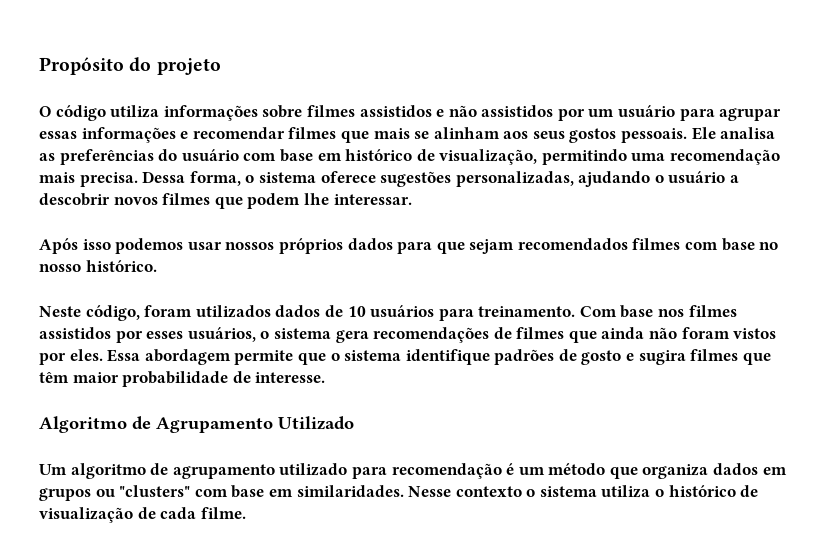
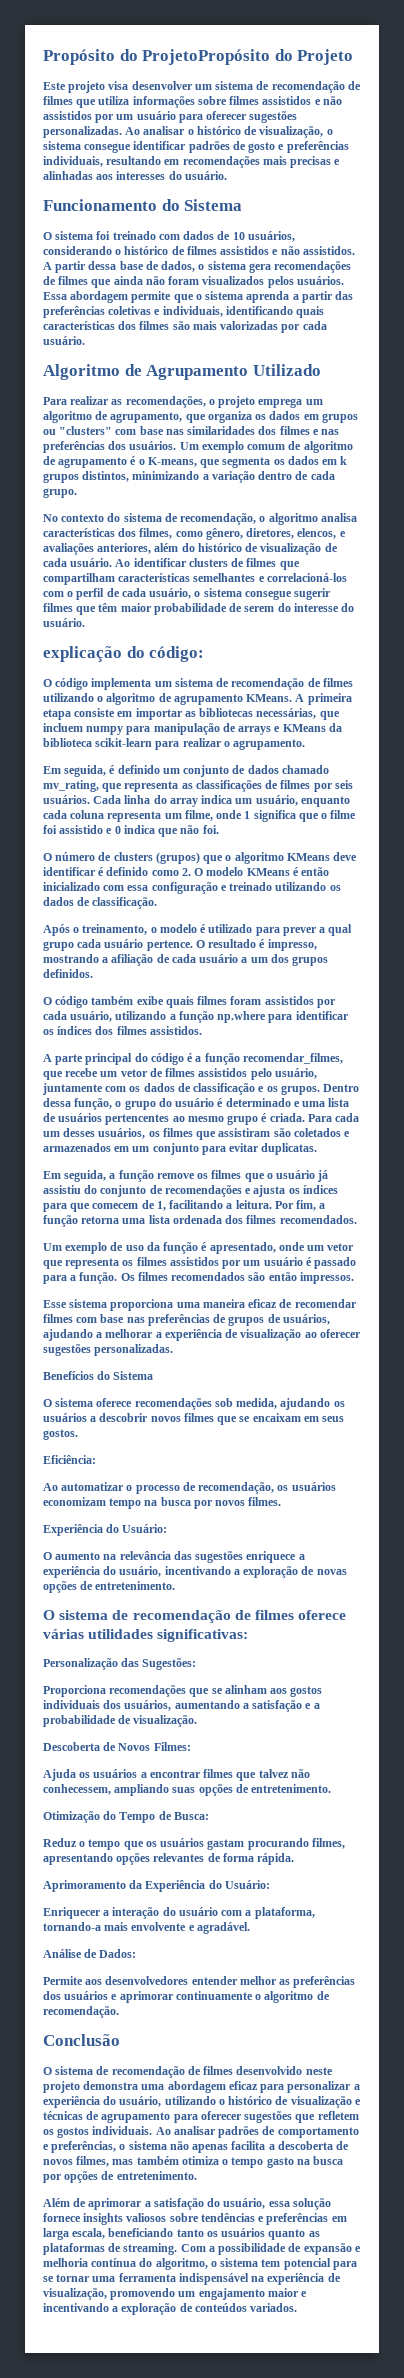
- Propósito do projeto
- O código utiliza informações sobre filmes assistidos e não assistidos por um usuário para agrupar essas informações e recomendar filmes que mais se alinham aos seus gostos pessoais. Ele analisa as preferências do usuário com base em histórico de visualização, permitindo uma recomendação mais precisa. Dessa forma, o sistema oferece sugestões personalizadas, ajudando o usuário a descobrir novos filmes que podem lhe interessar.
- Após isso podemos usar nossos próprios dados para que sejam recomendados filmes com base no nosso histórico.
- Neste código, foram utilizados dados de 10 usuários para treinamento. Com base nos filmes assistidos por esses usuários, o sistema gera recomendações de filmes que ainda não foram vistos por eles.
+ Propósito do ProjetoPropósito do Projeto
+ Este projeto visa desenvolver um sistema de recomendação de filmes que utiliza informações sobre filmes assistidos e não assistidos por um usuário para oferecer sugestões personalizadas. Ao analisar o histórico de visualização, o sistema consegue identificar padrões de gosto e preferências individuais, resultando em recomendações mais precisas e alinhadas aos interesses do usuário.
+ Funcionamento do Sistema
+ O sistema foi treinado com dados de 10 usuários, considerando o histórico de filmes assistidos e não assistidos. A partir dessa base de dados, o sistema gera recomendações de filmes que ainda não foram visualizados pelos usuários.
- Essa abordagem permite que o sistema identifique padrões de gosto e sugira filmes que têm maior probabilidade de interesse.
+ Essa abordagem permite que o sistema aprenda a partir das preferências coletivas e individuais, identificando quais características dos filmes são mais valorizadas por cada usuário.
  Algoritmo de Agrupamento Utilizado
- Um algoritmo de agrupamento utilizado para recomendação é um método que organiza dados em grupos ou "clusters" com base em similaridades. Nesse contexto o sistema utiliza o histórico de visualização de cada filme.
+ Para realizar as recomendações, o projeto emprega um algoritmo de agrupamento, que organiza os dados em grupos ou "clusters" com base nas similaridades dos filmes e nas preferências dos usuários. Um exemplo comum de algoritmo de agrupamento é o K-means, que segmenta os dados em k grupos distintos, minimizando a variação dentro de cada grupo.
+ No contexto do sistema de recomendação, o algoritmo analisa características dos filmes, como gênero, diretores, elencos, e avaliações anteriores, além do histórico de visualização de cada usuário. Ao identificar clusters de filmes que compartilham características semelhantes e correlacioná-los com o perfil de cada usuário, o sistema consegue sugerir filmes que têm maior probabilidade de serem do interesse do usuário.
+ explicação do código:
+ O código implementa um sistema de recomendação de filmes utilizando o algoritmo de agrupamento KMeans. A primeira etapa consiste em importar as bibliotecas necessárias, que incluem numpy para manipulação de arrays e KMeans da biblioteca scikit-learn para realizar o agrupamento.
+ Em seguida, é definido um conjunto de dados chamado mv_rating, que representa as classificações de filmes por seis usuários. Cada linha do array indica um usuário, enquanto cada coluna representa um filme, onde 1 significa que o filme foi assistido e 0 indica que não foi.
+ O número de clusters (grupos) que o algoritmo KMeans deve identificar é definido como 2. O modelo KMeans é então inicializado com essa configuração e treinado utilizando os dados de classificação.
+ Após o treinamento, o modelo é utilizado para prever a qual grupo cada usuário pertence. O resultado é impresso, mostrando a afiliação de cada usuário a um dos grupos definidos.
+ O código também exibe quais filmes foram assistidos por cada usuário, utilizando a função np.where para identificar os índices dos filmes assistidos.
+ A parte principal do código é a função recomendar_filmes, que recebe um vetor de filmes assistidos pelo usuário, juntamente com os dados de classificação e os grupos. Dentro dessa função, o grupo do usuário é determinado e uma lista de usuários pertencentes ao mesmo grupo é criada. Para cada um desses usuários, os filmes que assistiram são coletados e armazenados em um conjunto para evitar duplicatas.
+ Em seguida, a função remove os filmes que o usuário já assistiu do conjunto de recomendações e ajusta os índices para que comecem de 1, facilitando a leitura. Por fim, a função retorna uma lista ordenada dos filmes recomendados.
+ Um exemplo de uso da função é apresentado, onde um vetor que representa os filmes assistidos por um usuário é passado para a função. Os filmes recomendados são então impressos.
+ Esse sistema proporciona uma maneira eficaz de recomendar filmes com base nas preferências de grupos de usuários, ajudando a melhorar a experiência de visualização ao oferecer sugestões personalizadas.
+ Benefícios do Sistema
+ O sistema oferece recomendações sob medida, ajudando os usuários a descobrir novos filmes que se encaixam em seus gostos.
+ Eficiência:
+ Ao automatizar o processo de recomendação, os usuários economizam tempo na busca por novos filmes.
+ Experiência do Usuário:
+ O aumento na relevância das sugestões enriquece a experiência do usuário, incentivando a exploração de novas opções de entretenimento.
+ O sistema de recomendação de filmes oferece várias utilidades significativas:
+ Personalização das Sugestões:
+ Proporciona recomendações que se alinham aos gostos individuais dos usuários, aumentando a satisfação e a probabilidade de visualização.
+ Descoberta de Novos Filmes:
+ Ajuda os usuários a encontrar filmes que talvez não conhecessem, ampliando suas opções de entretenimento.
+ Otimização do Tempo de Busca:
+ Reduz o tempo que os usuários gastam procurando filmes, apresentando opções relevantes de forma rápida.
+ Aprimoramento da Experiência do Usuário:
+ Enriquecer a interação do usuário com a plataforma, tornando-a mais envolvente e agradável.
+ Análise de Dados:
+ Permite aos desenvolvedores entender melhor as preferências dos usuários e aprimorar continuamente o algoritmo de recomendação.
+ Conclusão
+ O sistema de recomendação de filmes desenvolvido neste projeto demonstra uma abordagem eficaz para personalizar a experiência do usuário, utilizando o histórico de visualização e técnicas de agrupamento para oferecer sugestões que refletem os gostos individuais. Ao analisar padrões de comportamento e preferências, o sistema não apenas facilita a descoberta de novos filmes, mas também otimiza o tempo gasto na busca por opções de entretenimento.
+ Além de aprimorar a satisfação do usuário, essa solução fornece insights valiosos sobre tendências e preferências em larga escala, beneficiando tanto os usuários quanto as plataformas de streaming. Com a possibilidade de expansão e melhoria contínua do algoritmo, o sistema tem potencial para se tornar uma ferramenta indispensável na experiência de visualização, promovendo um engajamento maior e incentivando a exploração de conteúdos variados.

